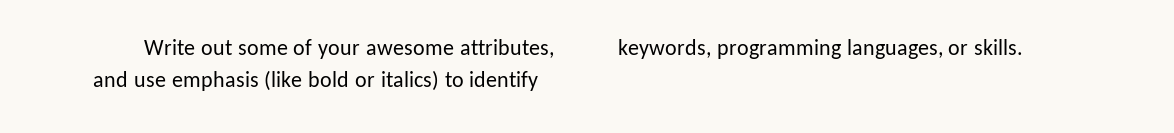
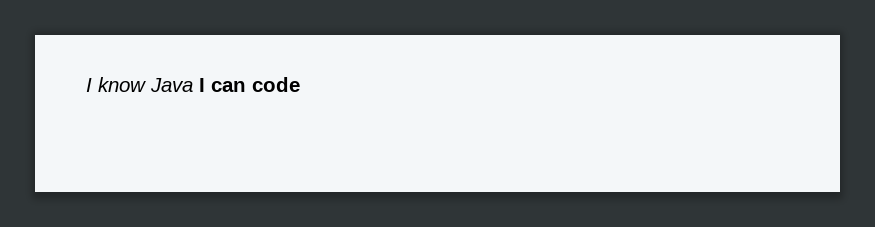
- Write out some of your awesome attributes, and use emphasis (like bold or italics) to identify keywords, programming languages, or skills.
+ I know Java I can code

